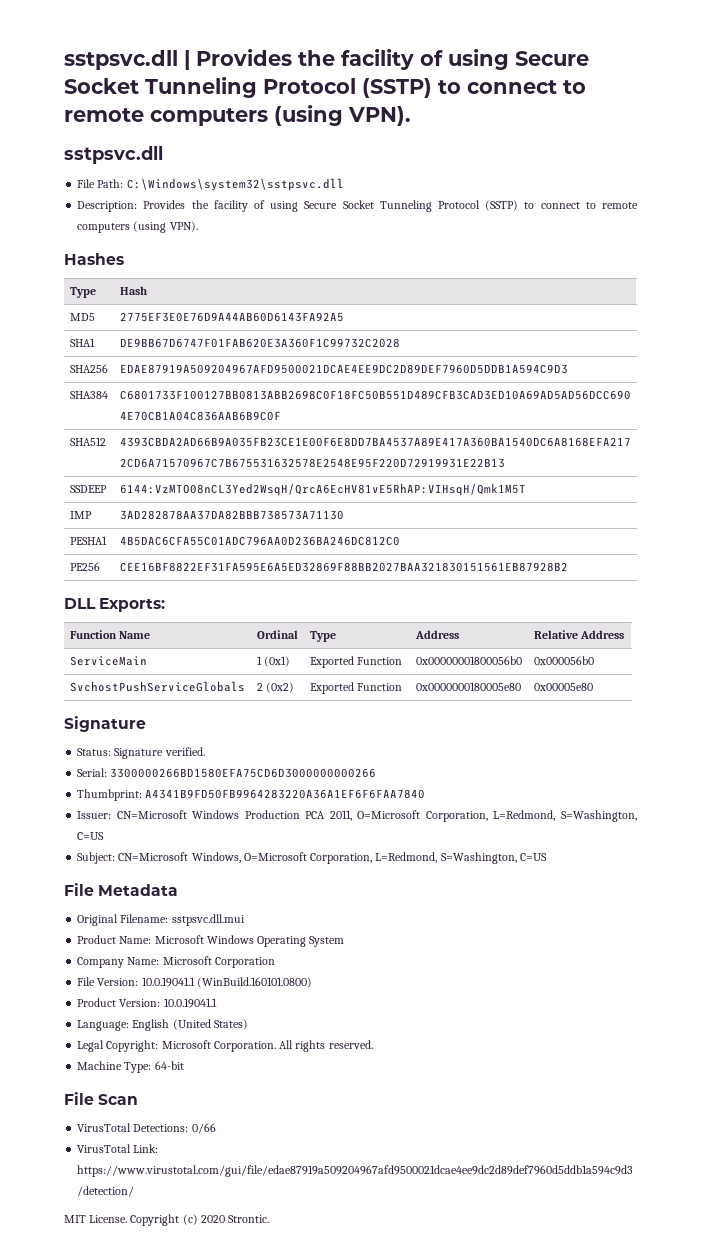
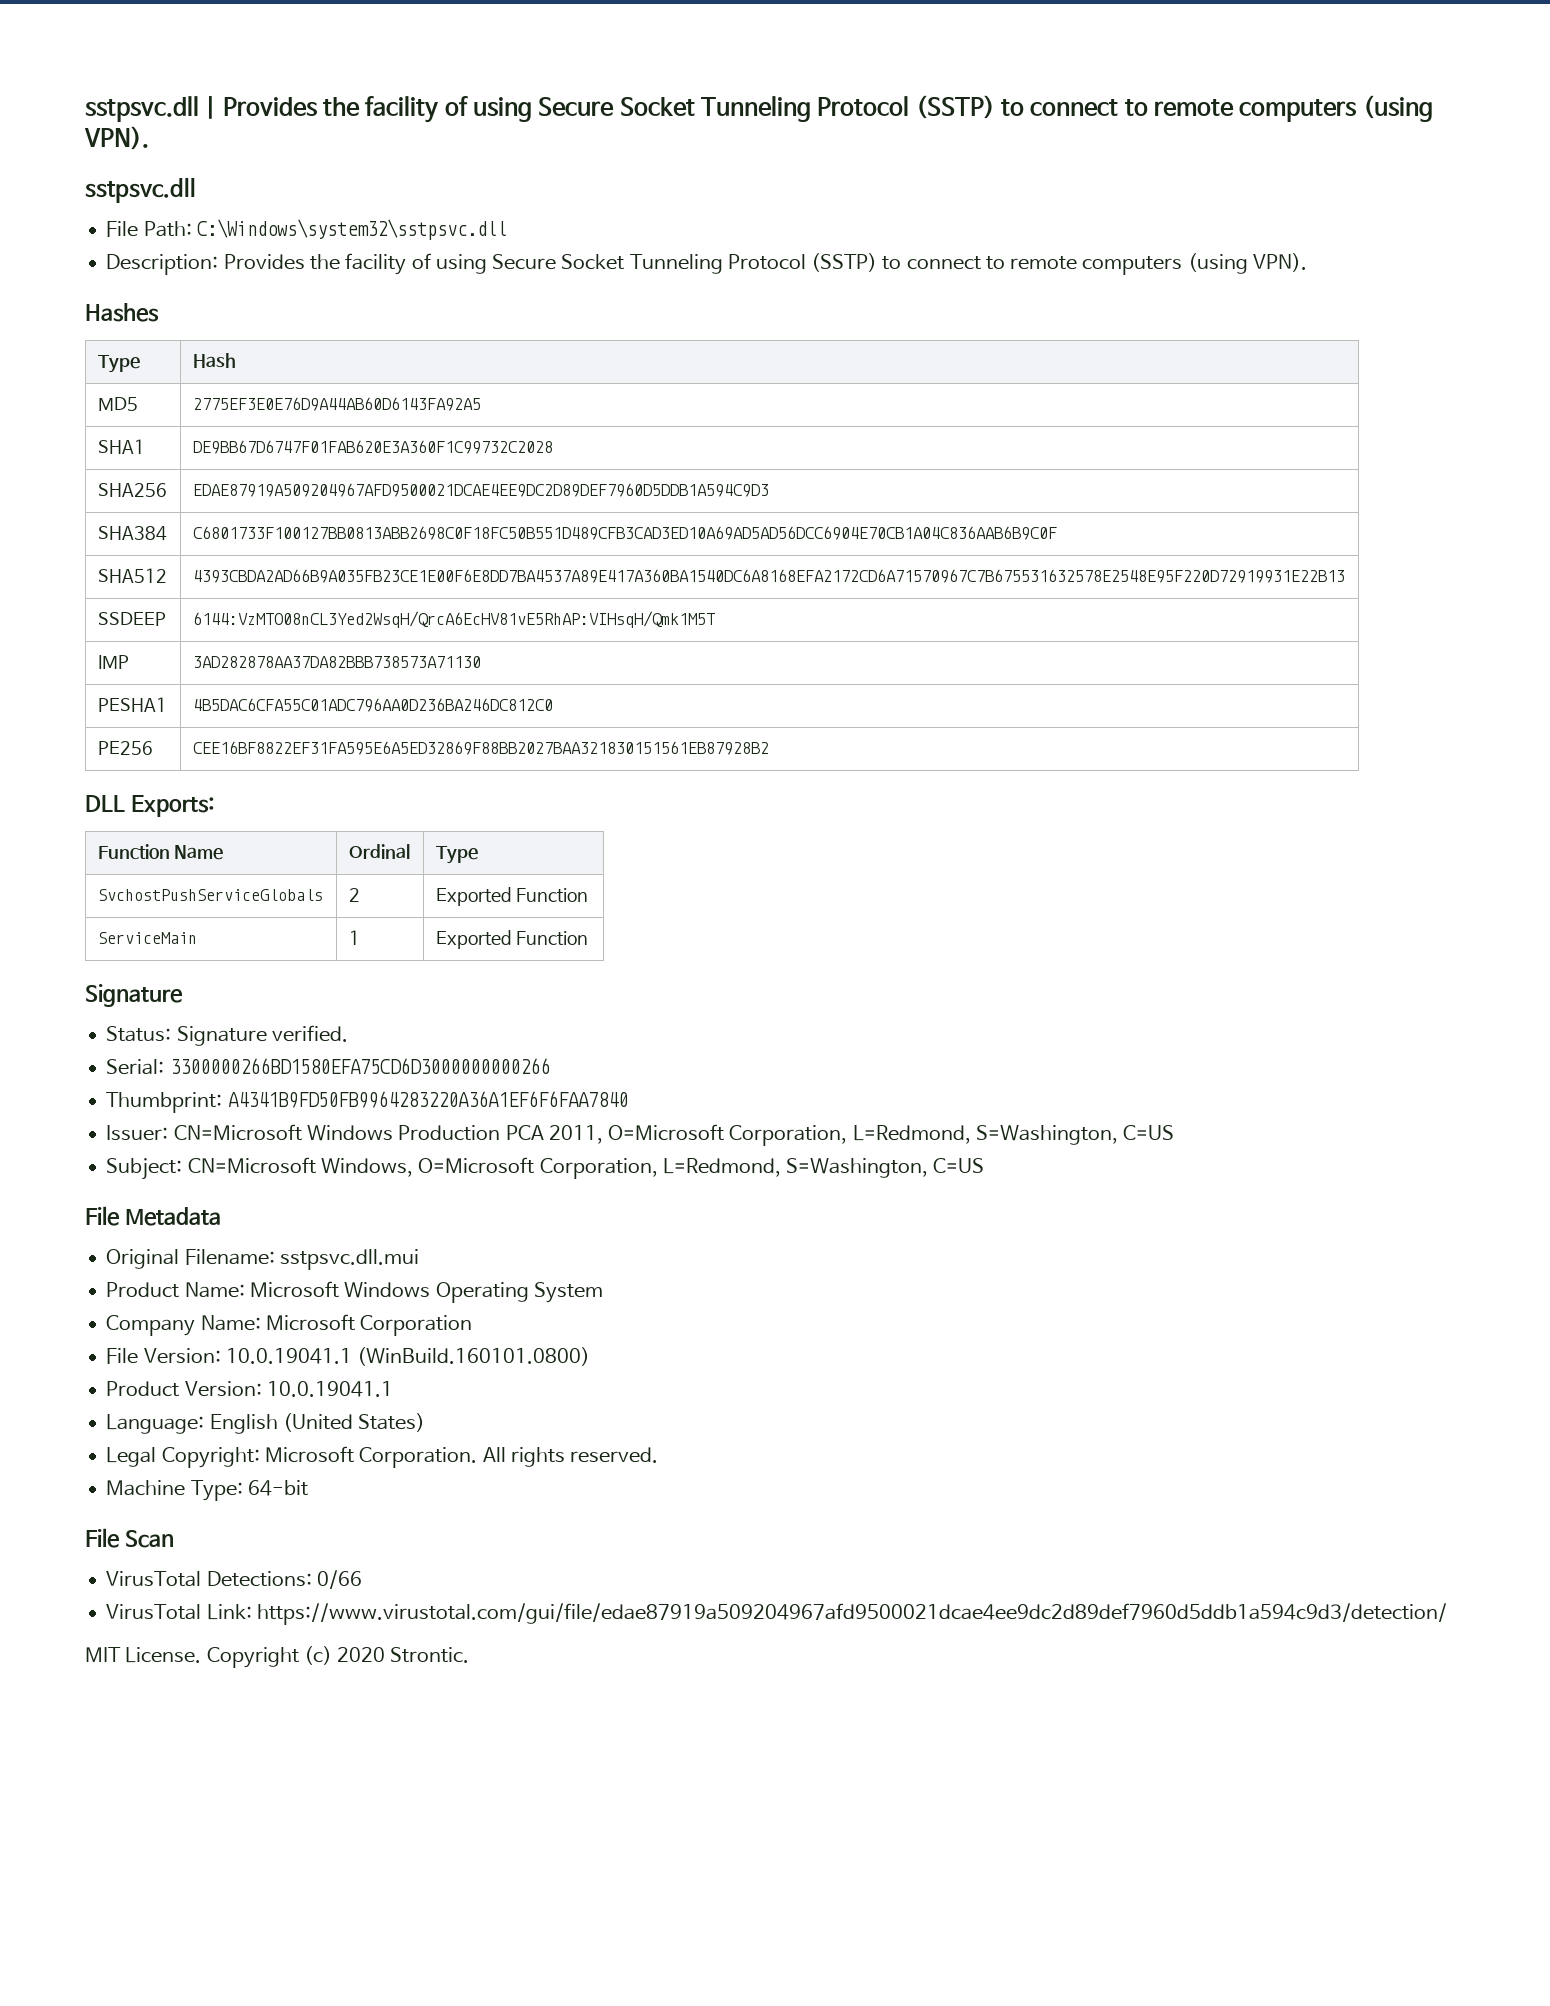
- Function Name | Ordinal | Type | Address | Relative Address
+ Function Name | Ordinal | Type
+ SvchostPushServiceGlobals | 2 | Exported Function
- ServiceMain | 1 (0x1) | Exported Function | 0x00000001800056b0 | 0x000056b0
- SvchostPushServiceGlobals | 2 (0x2) | Exported Function | 0x0000000180005e80 | 0x00005e80
+ ServiceMain | 1 | Exported Function

